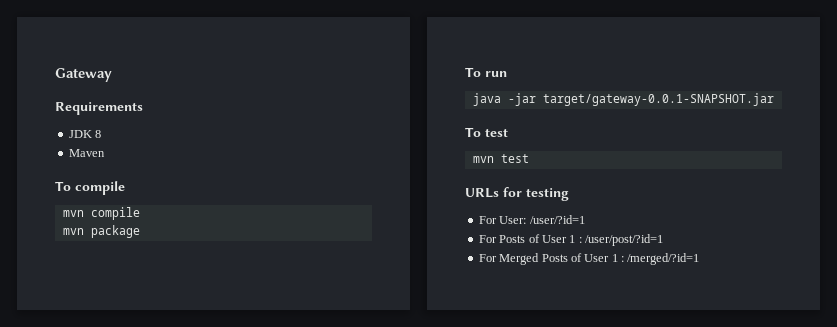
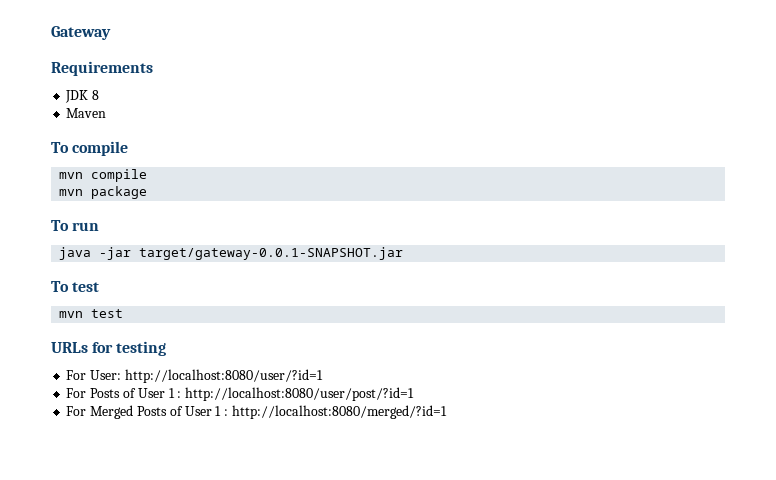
- For User: /user/?id=1
+ For User: http://localhost:8080/user/?id=1
- For Posts of User 1 : /user/post/?id=1
+ For Posts of User 1 : http://localhost:8080/user/post/?id=1
- For Merged Posts of User 1 : /merged/?id=1
+ For Merged Posts of User 1 : http://localhost:8080/merged/?id=1

